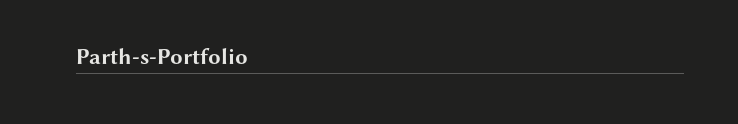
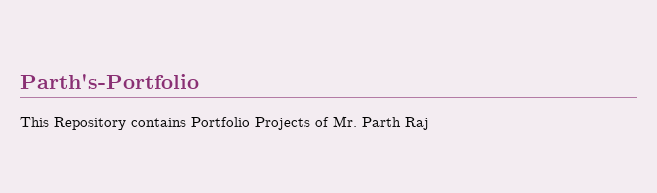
- Parth-s-Portfolio
+ Parth's-Portfolio
+ This Repository contains Portfolio Projects of Mr. Parth Raj

